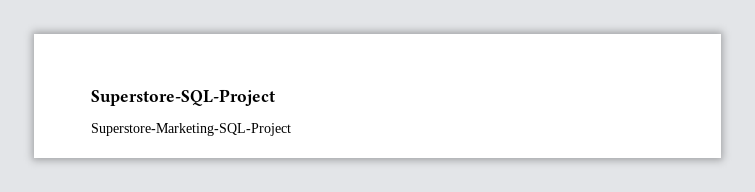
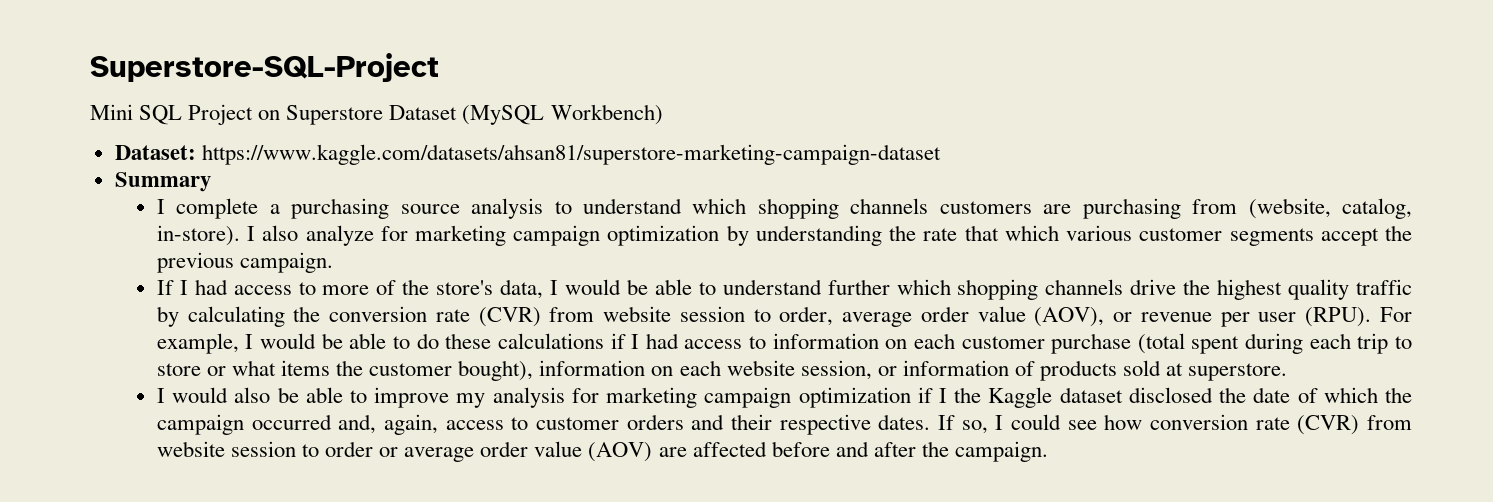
- Superstore-Marketing-SQL-Project
+ Mini SQL Project on Superstore Dataset (MySQL Workbench)
+ Dataset: https://www.kaggle.com/datasets/ahsan81/superstore-marketing-campaign-dataset
+ Summary
+ I complete a purchasing source analysis to understand which shopping channels customers are purchasing from (website, catalog, in-store). I also analyze for marketing campaign optimization by understanding the rate that which various customer segments accept the previous campaign.
+ If I had access to more of the store's data, I would be able to understand further which shopping channels drive the highest quality traffic by calculating the conversion rate (CVR) from website session to order, average order value (AOV), or revenue per user (RPU). For example, I would be able to do these calculations if I had access to information on each customer purchase (total spent during each trip to store or what items the customer bought), information on each website session, or information of products sold at superstore.
+ I would also be able to improve my analysis for marketing campaign optimization if I the Kaggle dataset disclosed the date of which the campaign occurred and, again, access to customer orders and their respective dates. If so, I could see how conversion rate (CVR) from website session to order or average order value (AOV) are affected before and after the campaign.

